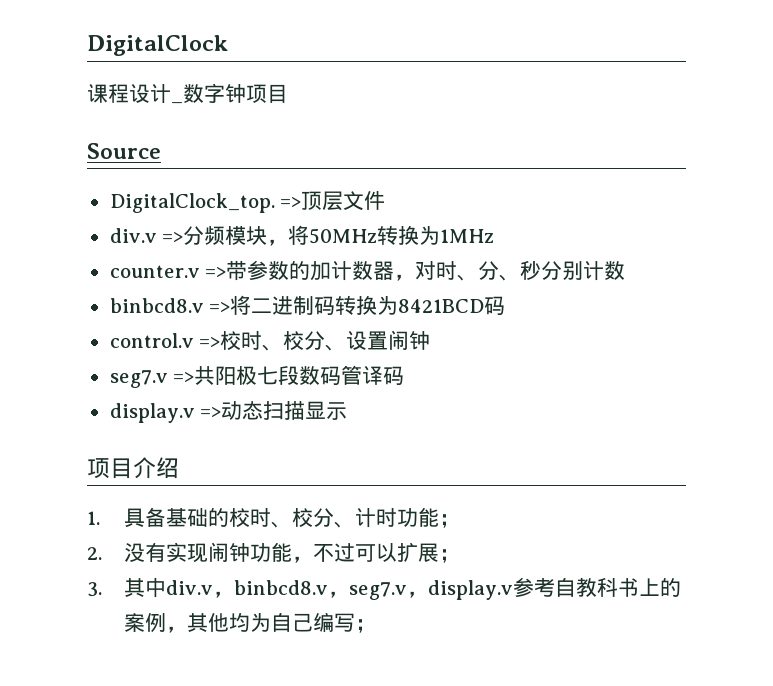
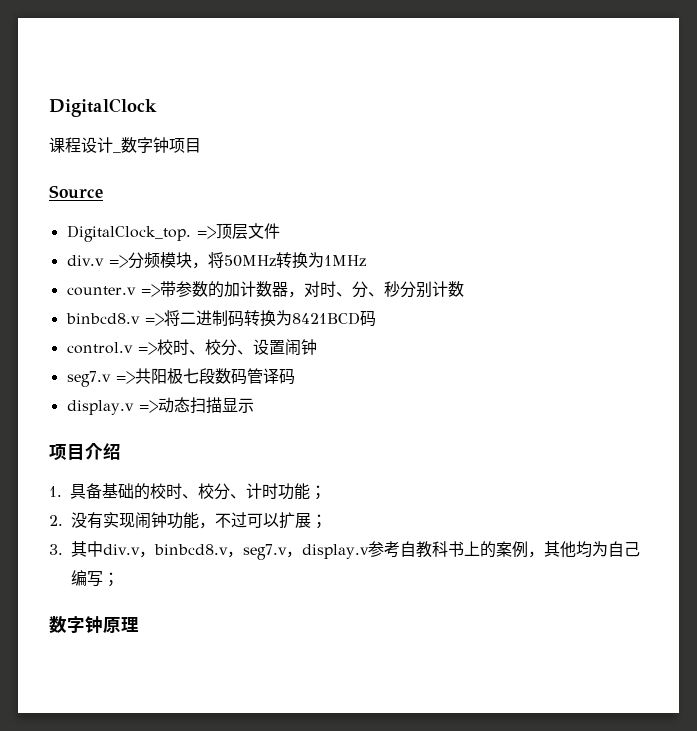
+ 数字钟原理

